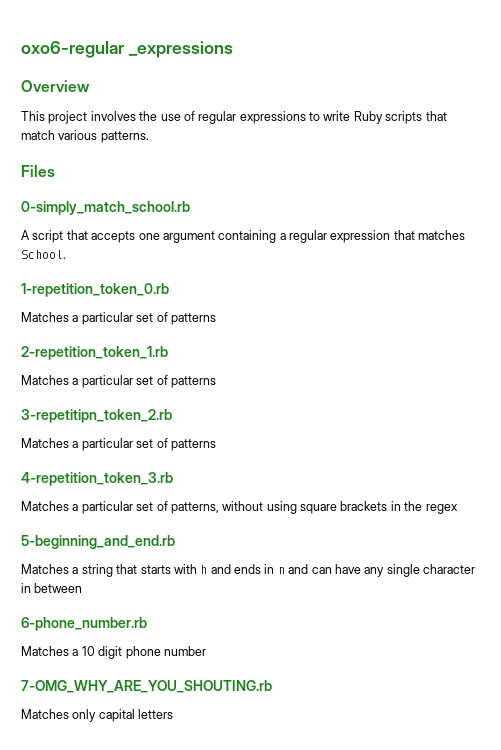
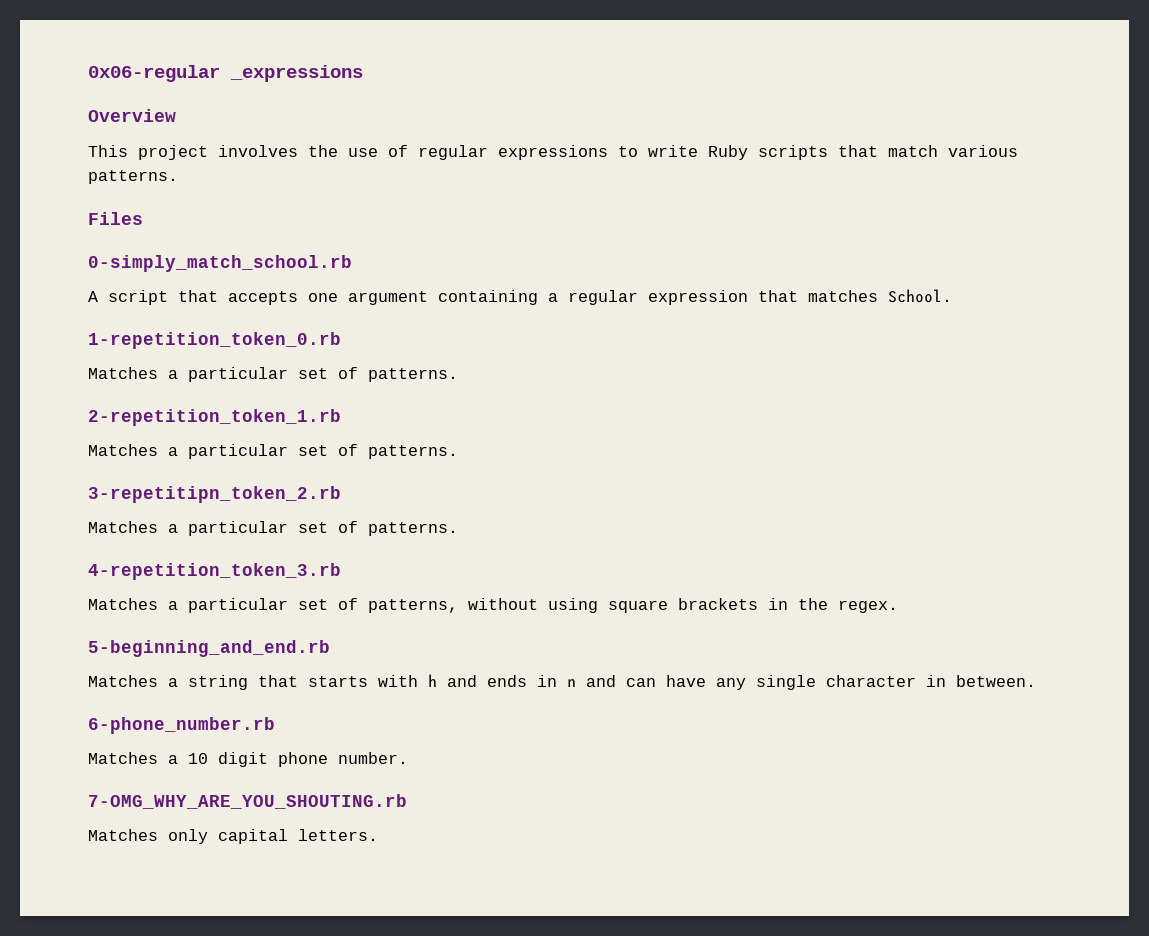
- oxo6-regular _expressions
+ 0x06-regular _expressions
  1-repetition_token_0.rb
- Matches a particular set of patterns
+ Matches a particular set of patterns.
  2-repetition_token_1.rb
- Matches a particular set of patterns
+ Matches a particular set of patterns.
  3-repetitipn_token_2.rb
- Matches a particular set of patterns
+ Matches a particular set of patterns.
- Matches a particular set of patterns, without using square brackets in the regex
+ Matches a particular set of patterns, without using square brackets in the regex.
- Matches a string that starts with h and ends in n and can have any single character in between
+ Matches a string that starts with h and ends in n and can have any single character in between.
- Matches a 10 digit phone number
+ Matches a 10 digit phone number.
- Matches only capital letters
+ Matches only capital letters.

